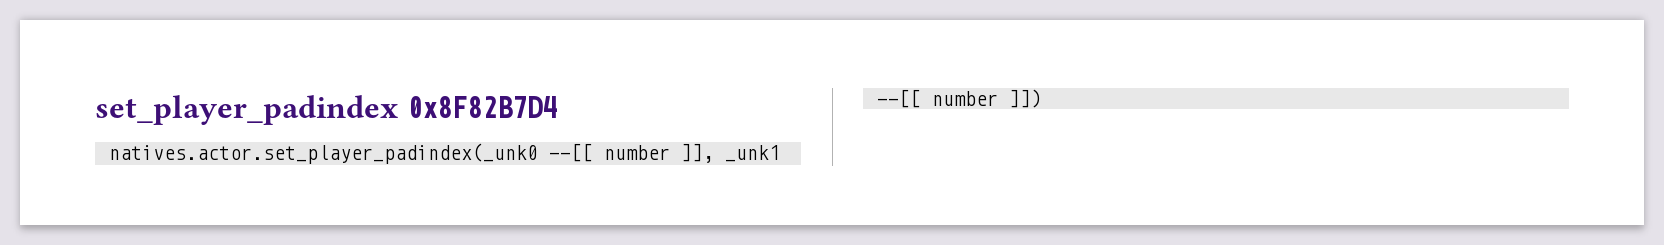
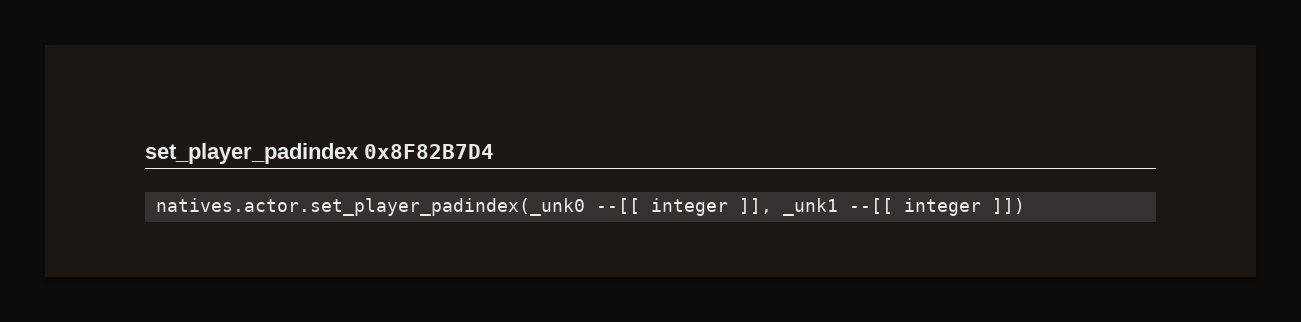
- natives.actor.set_player_padindex(_unk0 --[[ number ]], _unk1 --[[ number ]])
+ natives.actor.set_player_padindex(_unk0 --[[ integer ]], _unk1 --[[ integer ]])

